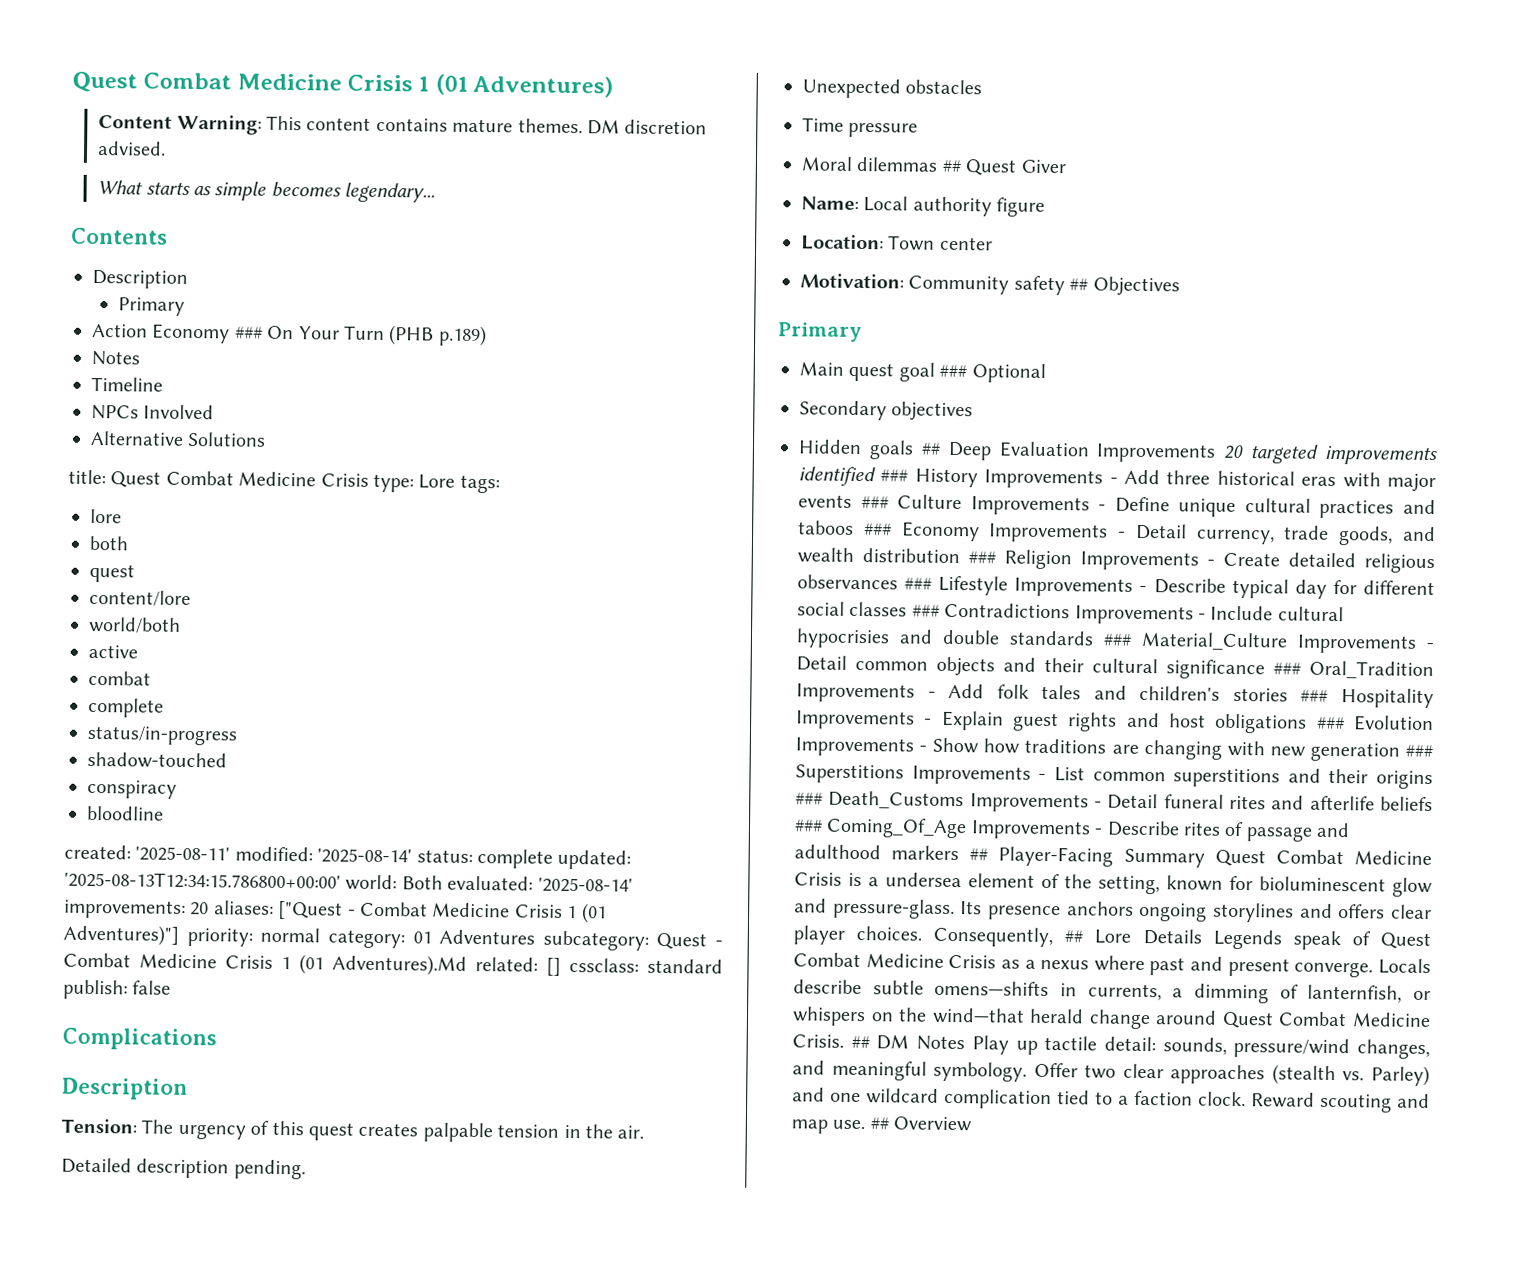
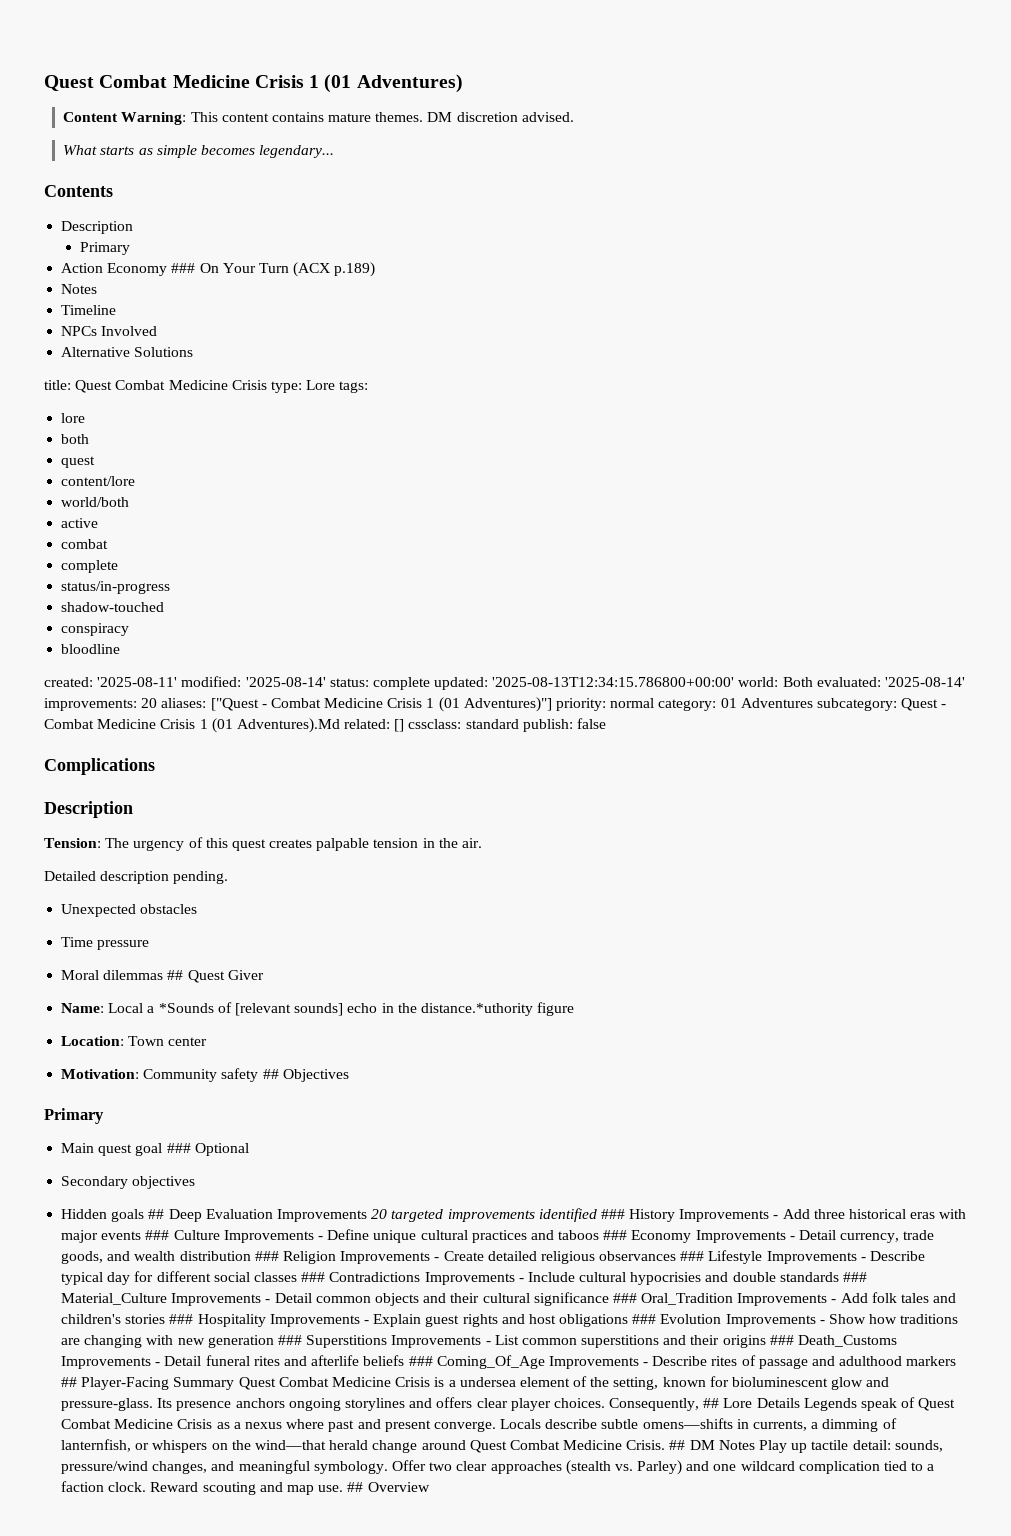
- Action Economy ### On Your Turn (PHB p.189)
+ Action Economy ### On Your Turn (ACX p.189)
- Name: Local authority figure
+ Name: Local a *Sounds of [relevant sounds] echo in the distance.*uthority figure

